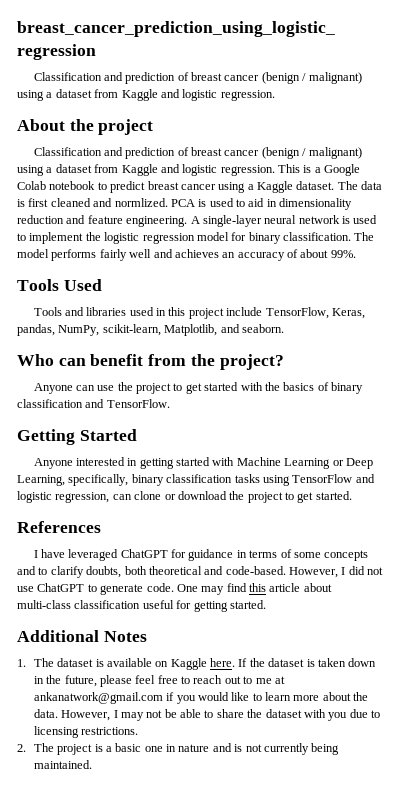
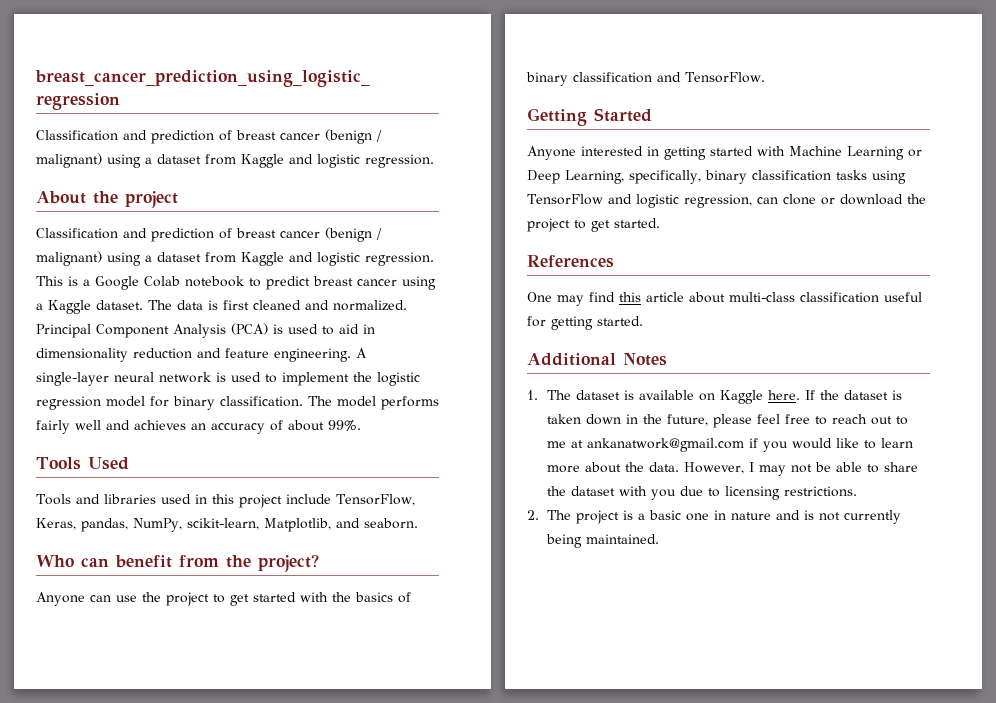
- The data is first cleaned and normlized. PCA is used to aid in dimensionality reduction and feature engineering.
+ The data is first cleaned and normalized. Principal Component Analysis (PCA) is used to aid in dimensionality reduction and feature engineering.
- I have leveraged ChatGPT for guidance in terms of some concepts and to clarify doubts, both theoretical and code-based. However, I did not use ChatGPT to generate code.

